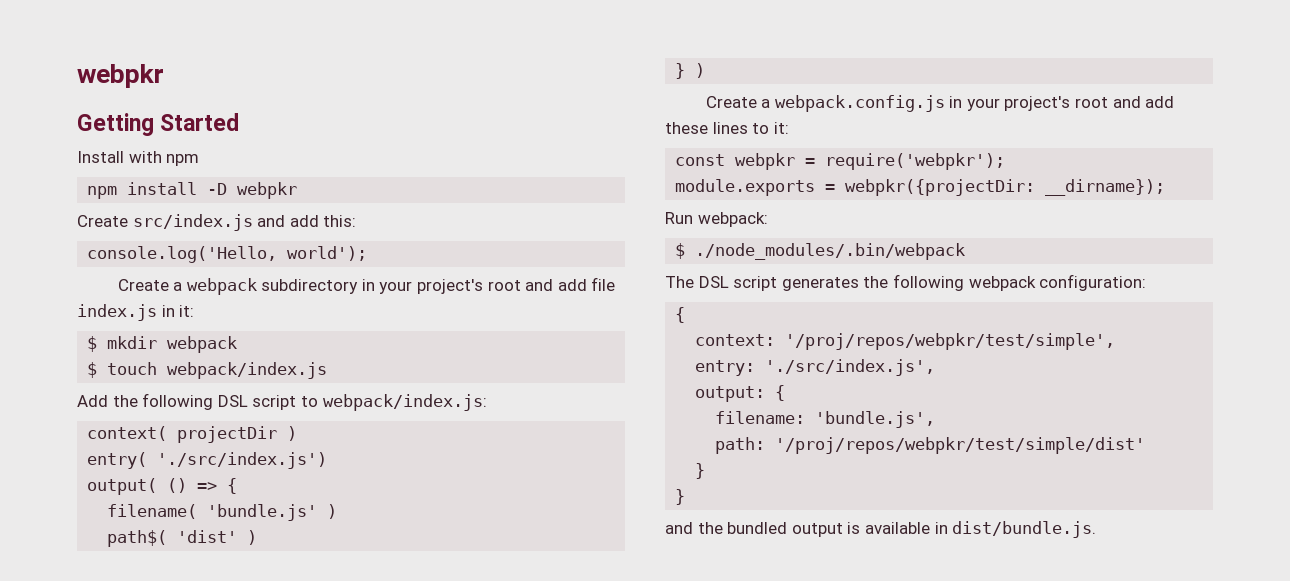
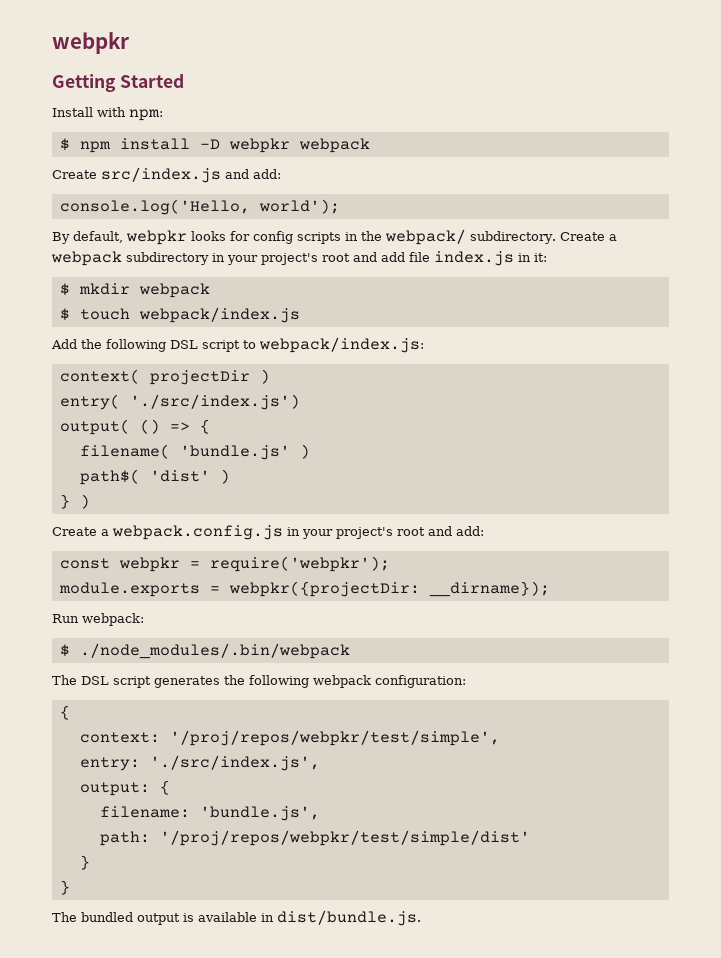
- Install with npm
- npm install -D webpkr
+ Install with npm:
+ $ npm install -D webpkr webpack
- Create src/index.js and add this:
+ Create src/index.js and add:
+ By default, webpkr looks for config scripts in the webpack/ subdirectory.
- Create a webpack.config.js in your project's root and add these lines to it:
+ Create a webpack.config.js in your project's root and add:
- and the bundled output is available in dist/bundle.js.
+ The bundled output is available in dist/bundle.js.

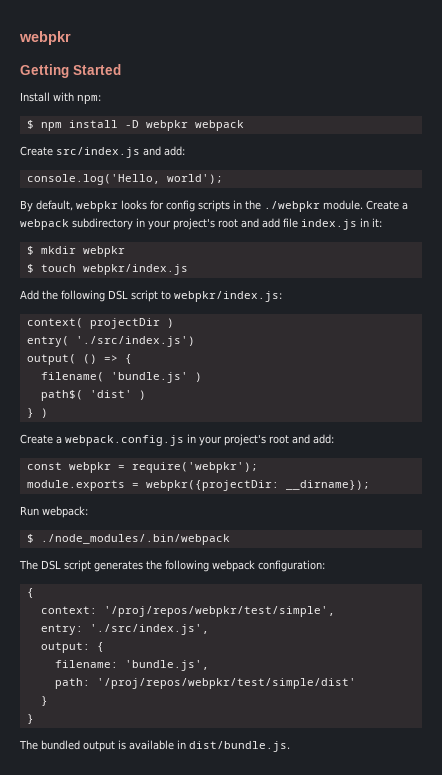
- By default, webpkr looks for config scripts in the webpack/ subdirectory.
+ By default, webpkr looks for config scripts in the ./webpkr module.
- $ mkdir webpack
+ $ mkdir webpkr
- $ touch webpack/index.js
+ $ touch webpkr/index.js
- Add the following DSL script to webpack/index.js:
+ Add the following DSL script to webpkr/index.js:

